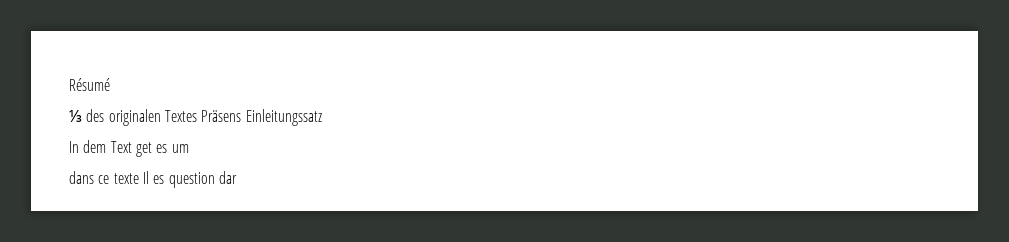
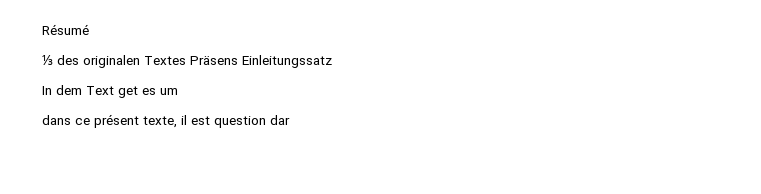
- dans ce texte Il es question dar
+ dans ce présent texte, il est question dar

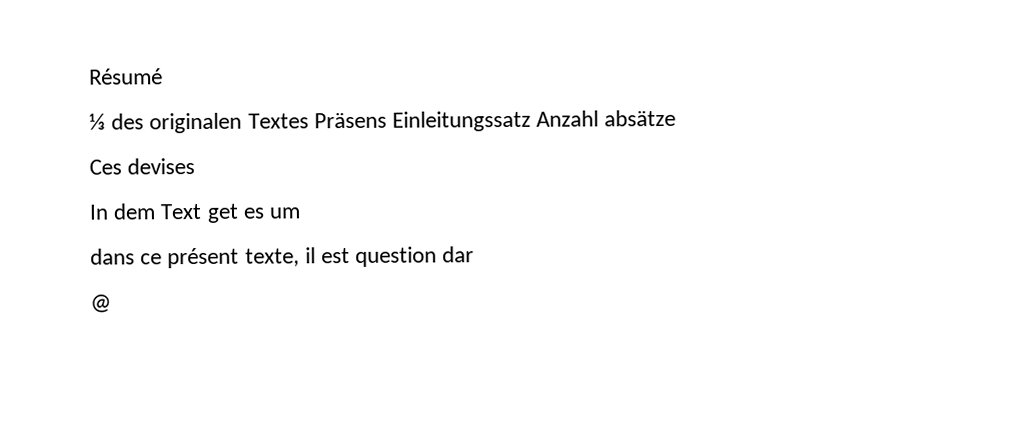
- ⅓ des originalen Textes Präsens Einleitungssatz
+ ⅓ des originalen Textes Präsens Einleitungssatz Anzahl absätze
+ Ces devises
+ @

